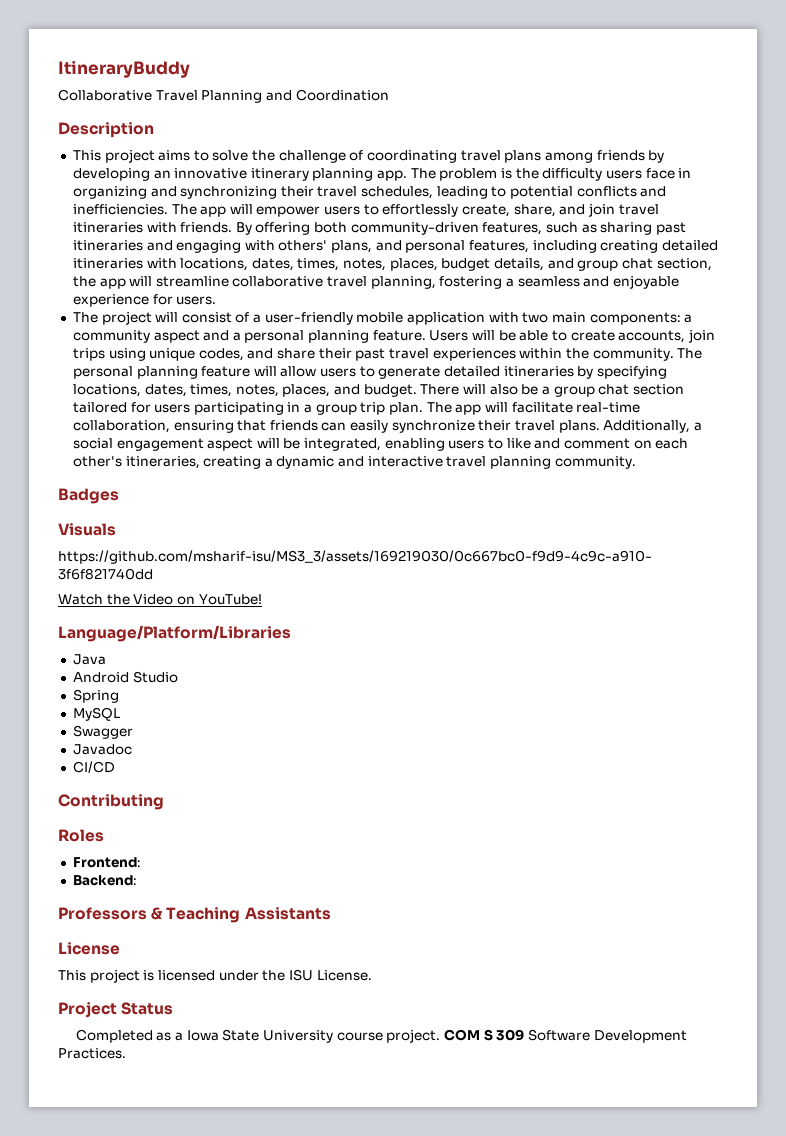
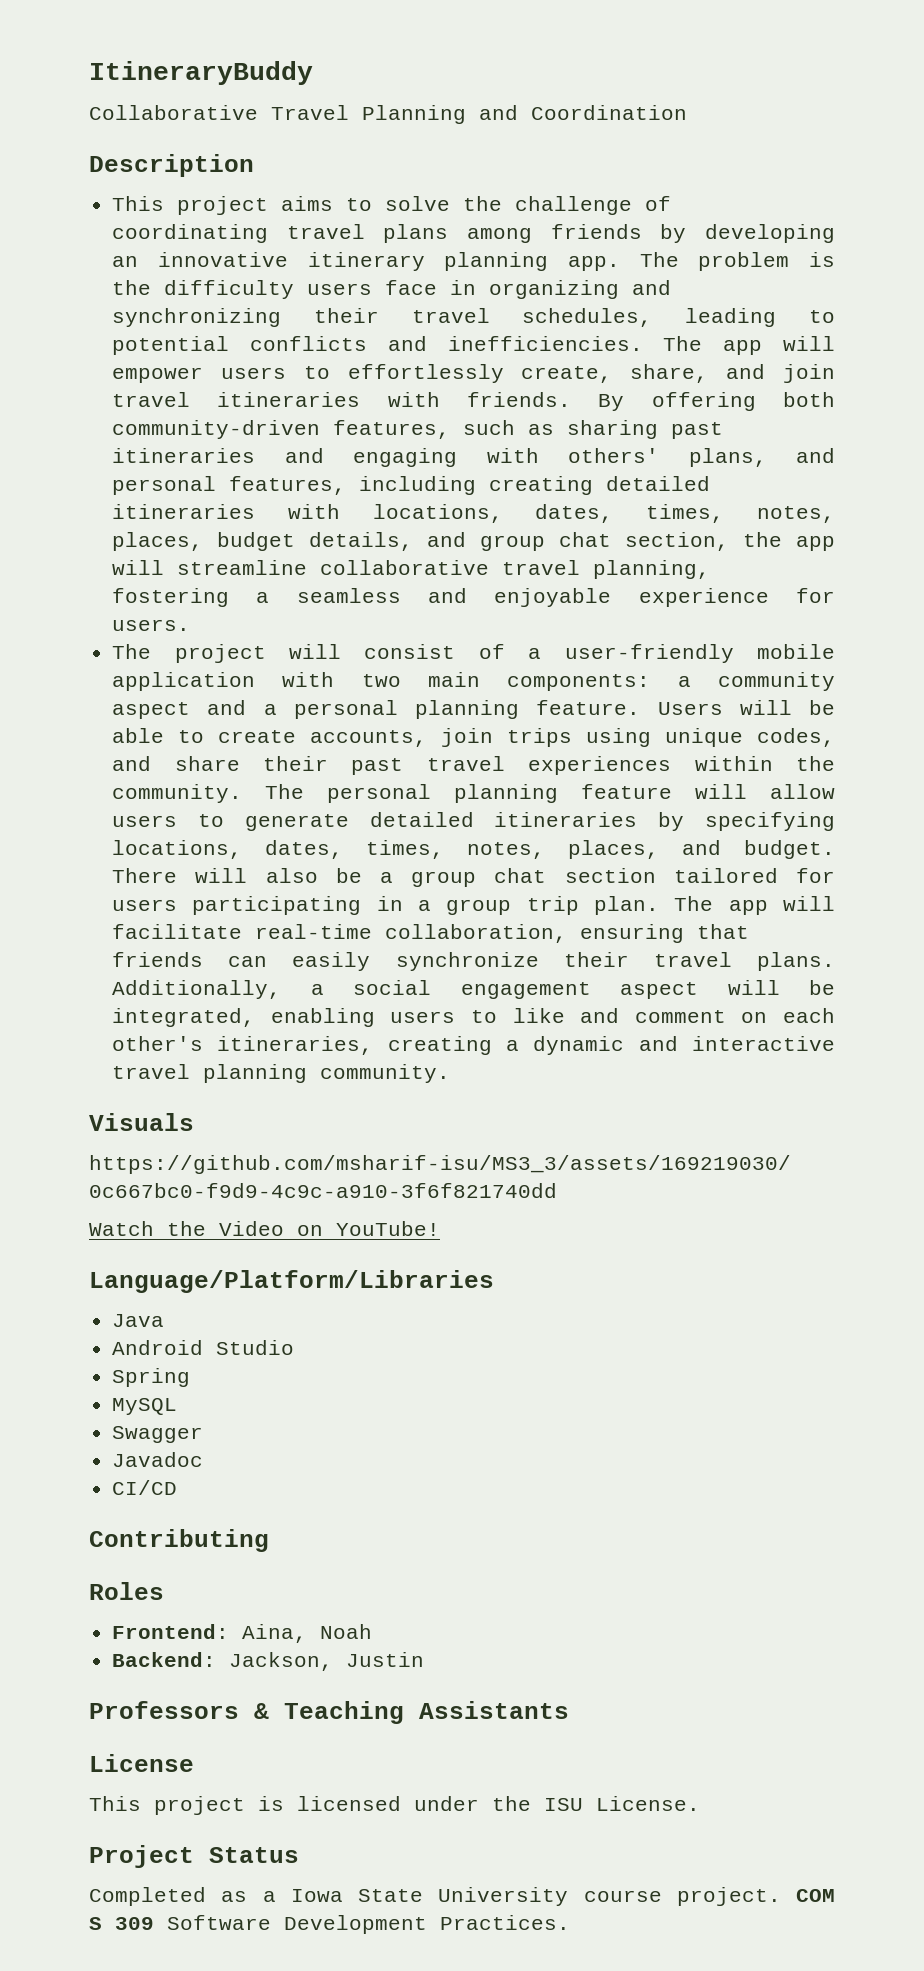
- Badges
- Frontend:
+ Frontend: Aina, Noah
- Backend:
+ Backend: Jackson, Justin

